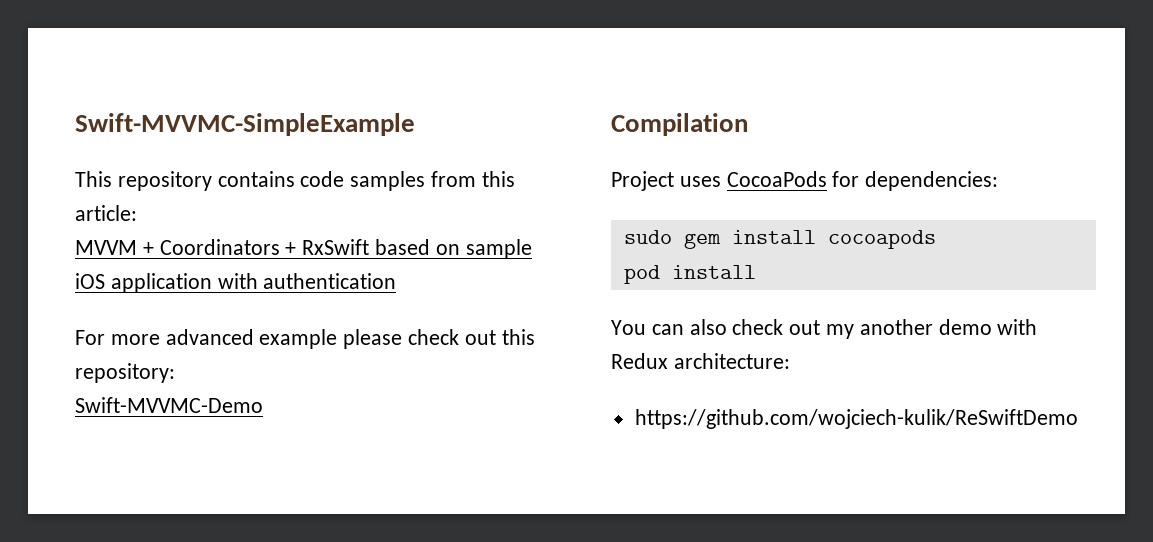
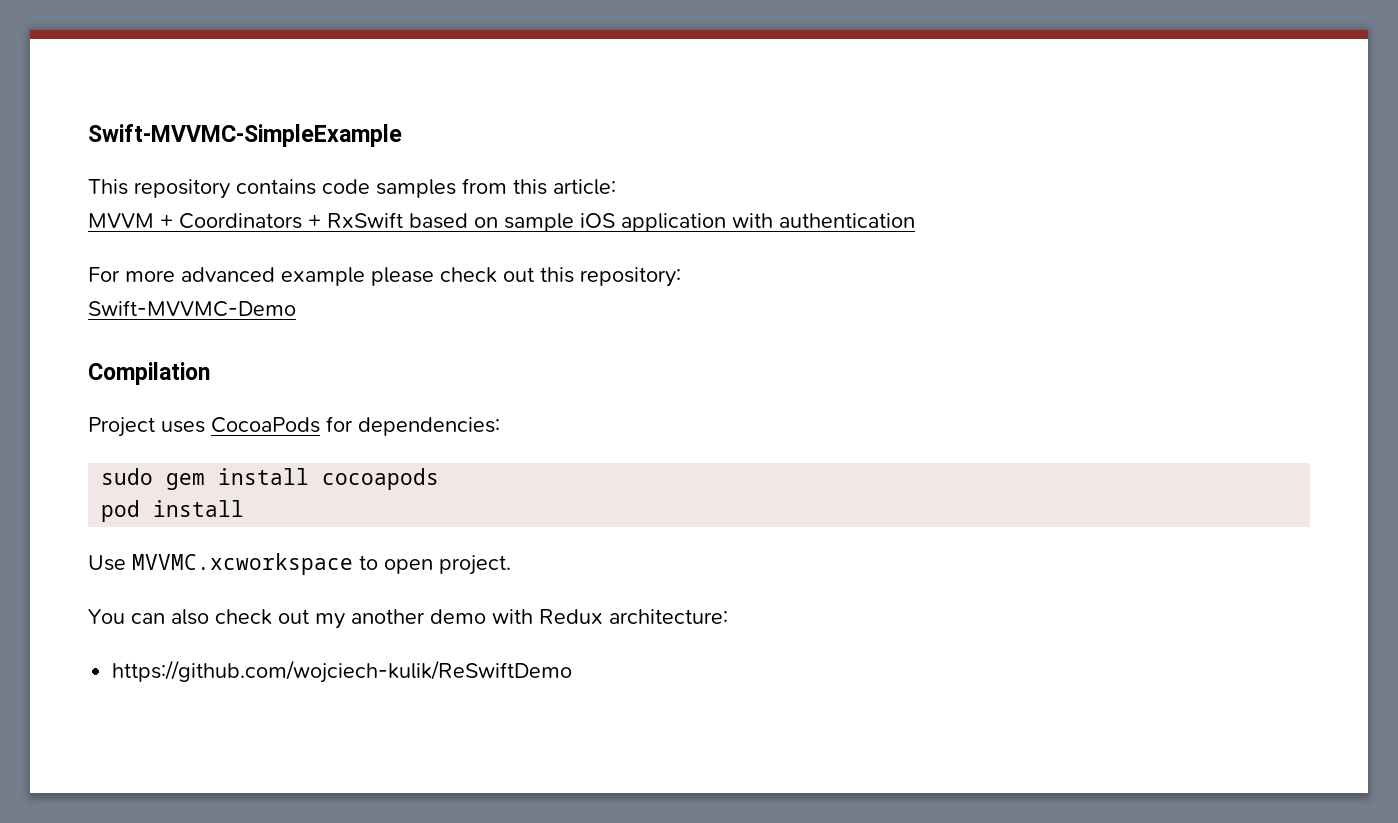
+ Use MVVMC.xcworkspace to open project.

